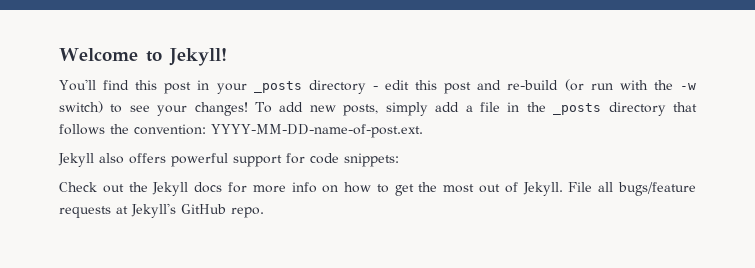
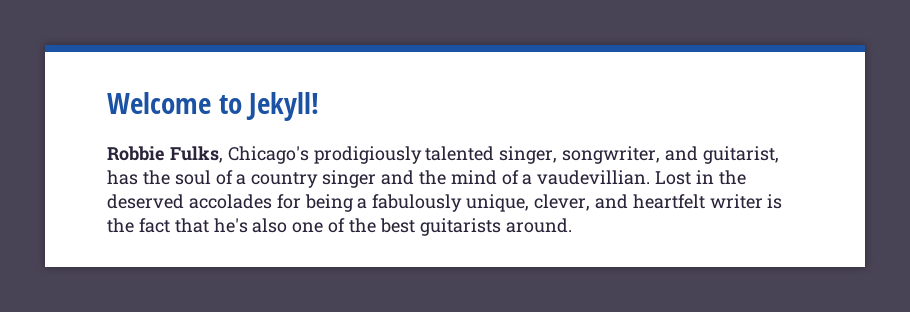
- You'll find this post in your _posts directory - edit this post and re-build (or run with the -w switch) to see your changes! To add new posts, simply add a file in the _posts directory that follows the convention: YYYY-MM-DD-name-of-post.ext.
- Jekyll also offers powerful support for code snippets:
- Check out the Jekyll docs for more info on how to get the most out of Jekyll. File all bugs/feature requests at Jekyll's GitHub repo.
+ Robbie Fulks, Chicago's prodigiously talented singer, songwriter, and guitarist, has the soul of a country singer and the mind of a vaudevillian. Lost in the deserved accolades for being a fabulously unique, clever, and heartfelt writer is the fact that he's also one of the best guitarists around.

